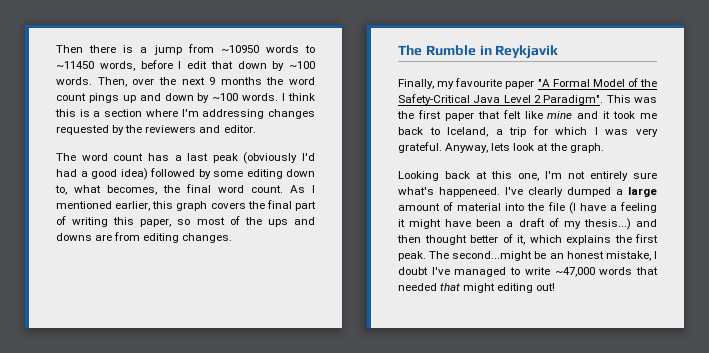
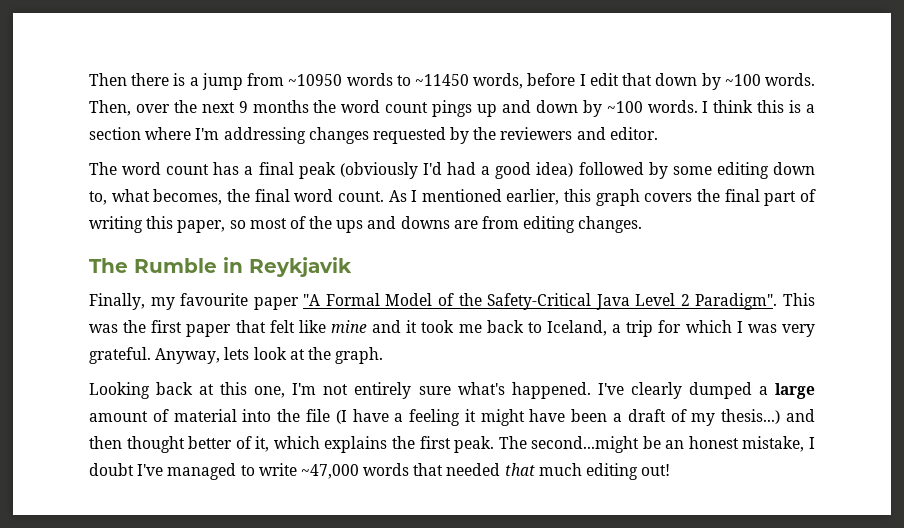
- The word count has a last peak (obviously I'd had a good idea) followed by some editing down to, what becomes, the final word count.
+ The word count has a final peak (obviously I'd had a good idea) followed by some editing down to, what becomes, the final word count.
- Looking back at this one, I'm not entirely sure what's happeneed.
+ Looking back at this one, I'm not entirely sure what's happened.
- The second...might be an honest mistake, I doubt I've managed to write ~47,000 words that needed that might editing out!
+ The second...might be an honest mistake, I doubt I've managed to write ~47,000 words that needed that much editing out!

